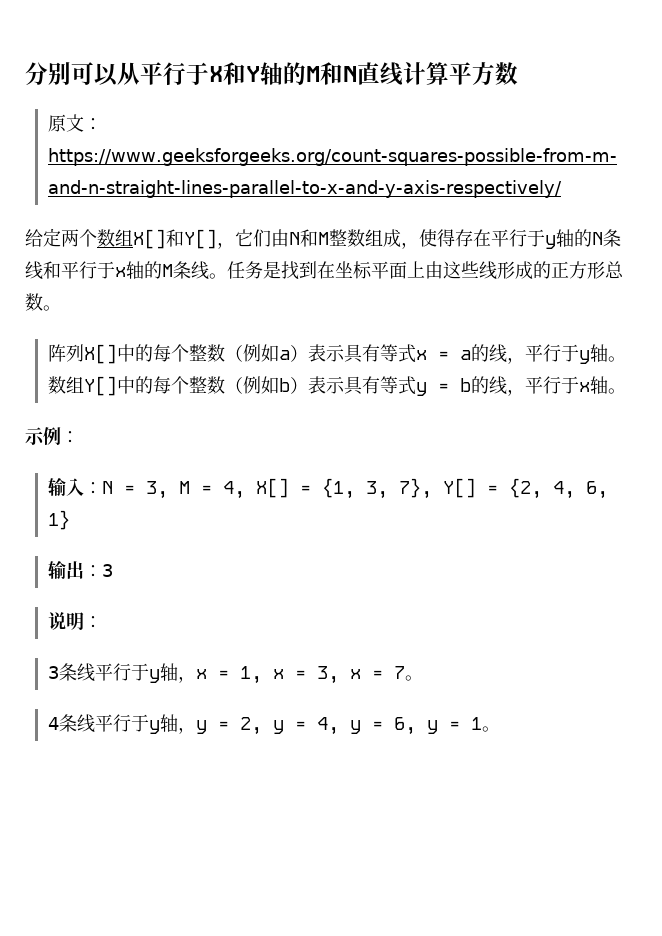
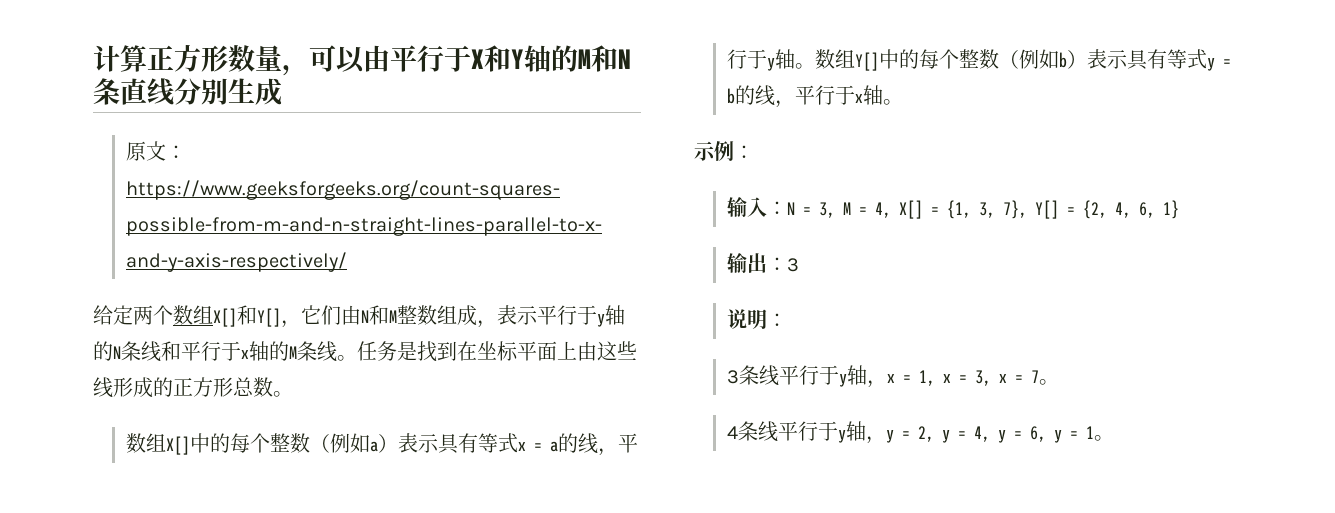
- 分别可以从平行于X和Y轴的M和N直线计算平方数
+ 计算正方形数量，可以由平行于X和Y轴的M和N条直线分别生成
- 给定两个数组X[]和Y[]，它们由N和M整数组成，使得存在平行于y轴的N条线和平行于x轴的M条线。
+ 给定两个数组X[]和Y[]，它们由N和M整数组成，表示平行于y轴的N条线和平行于x轴的M条线。
- 阵列X[]中的每个整数（例如a）表示具有等式x = a的线，平行于y轴。
+ 数组X[]中的每个整数（例如a）表示具有等式x = a的线，平行于y轴。

